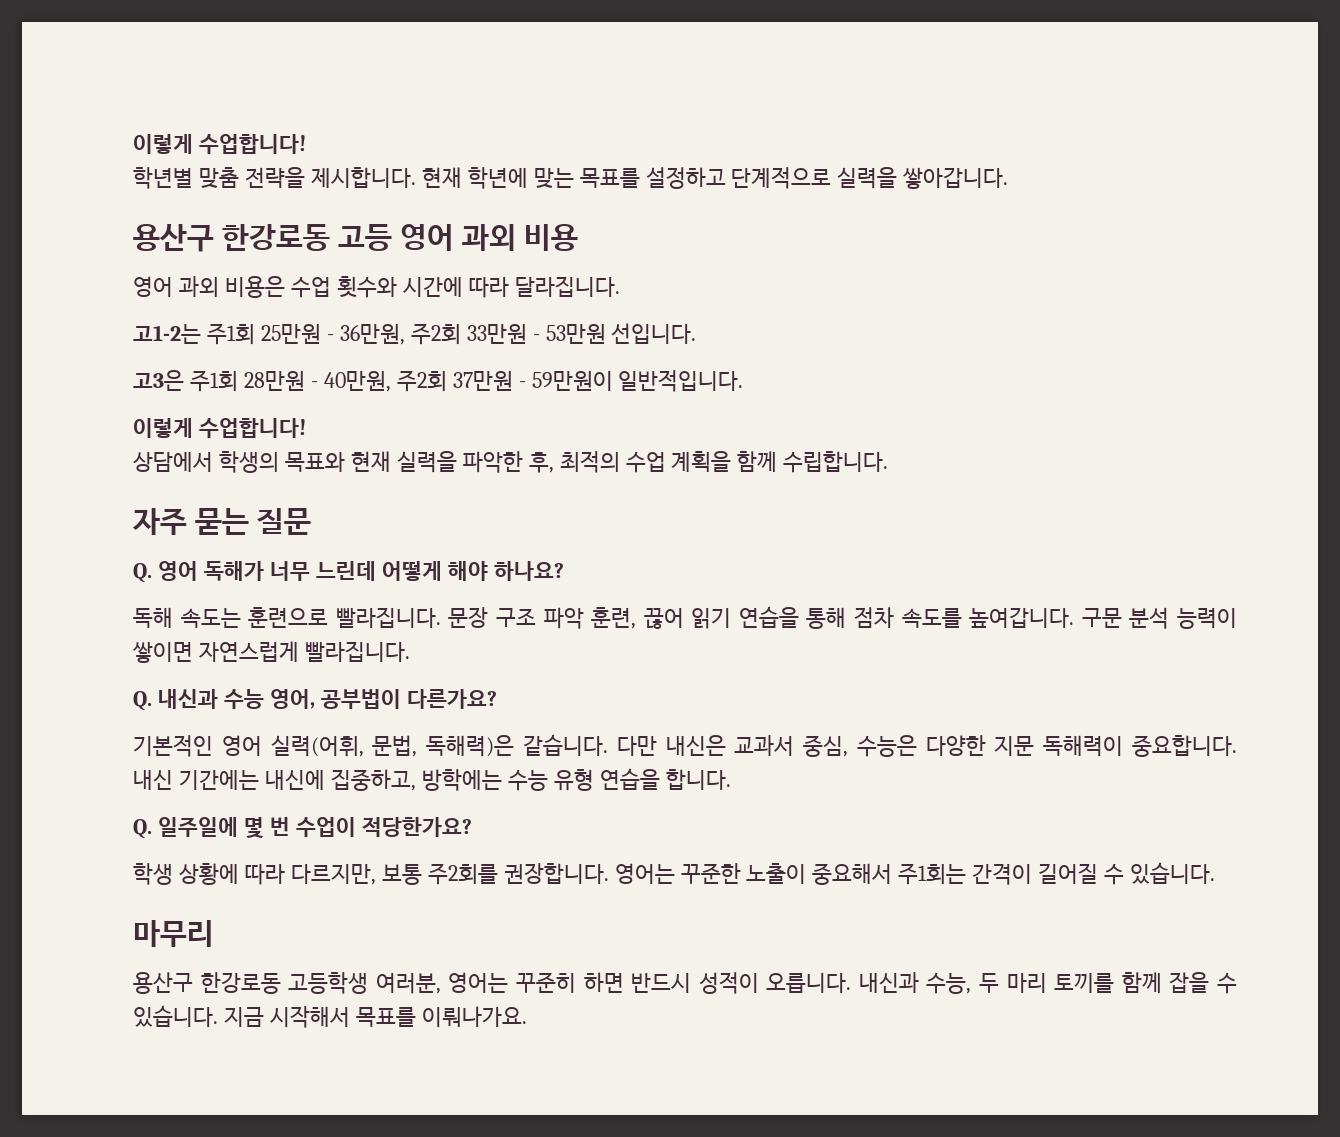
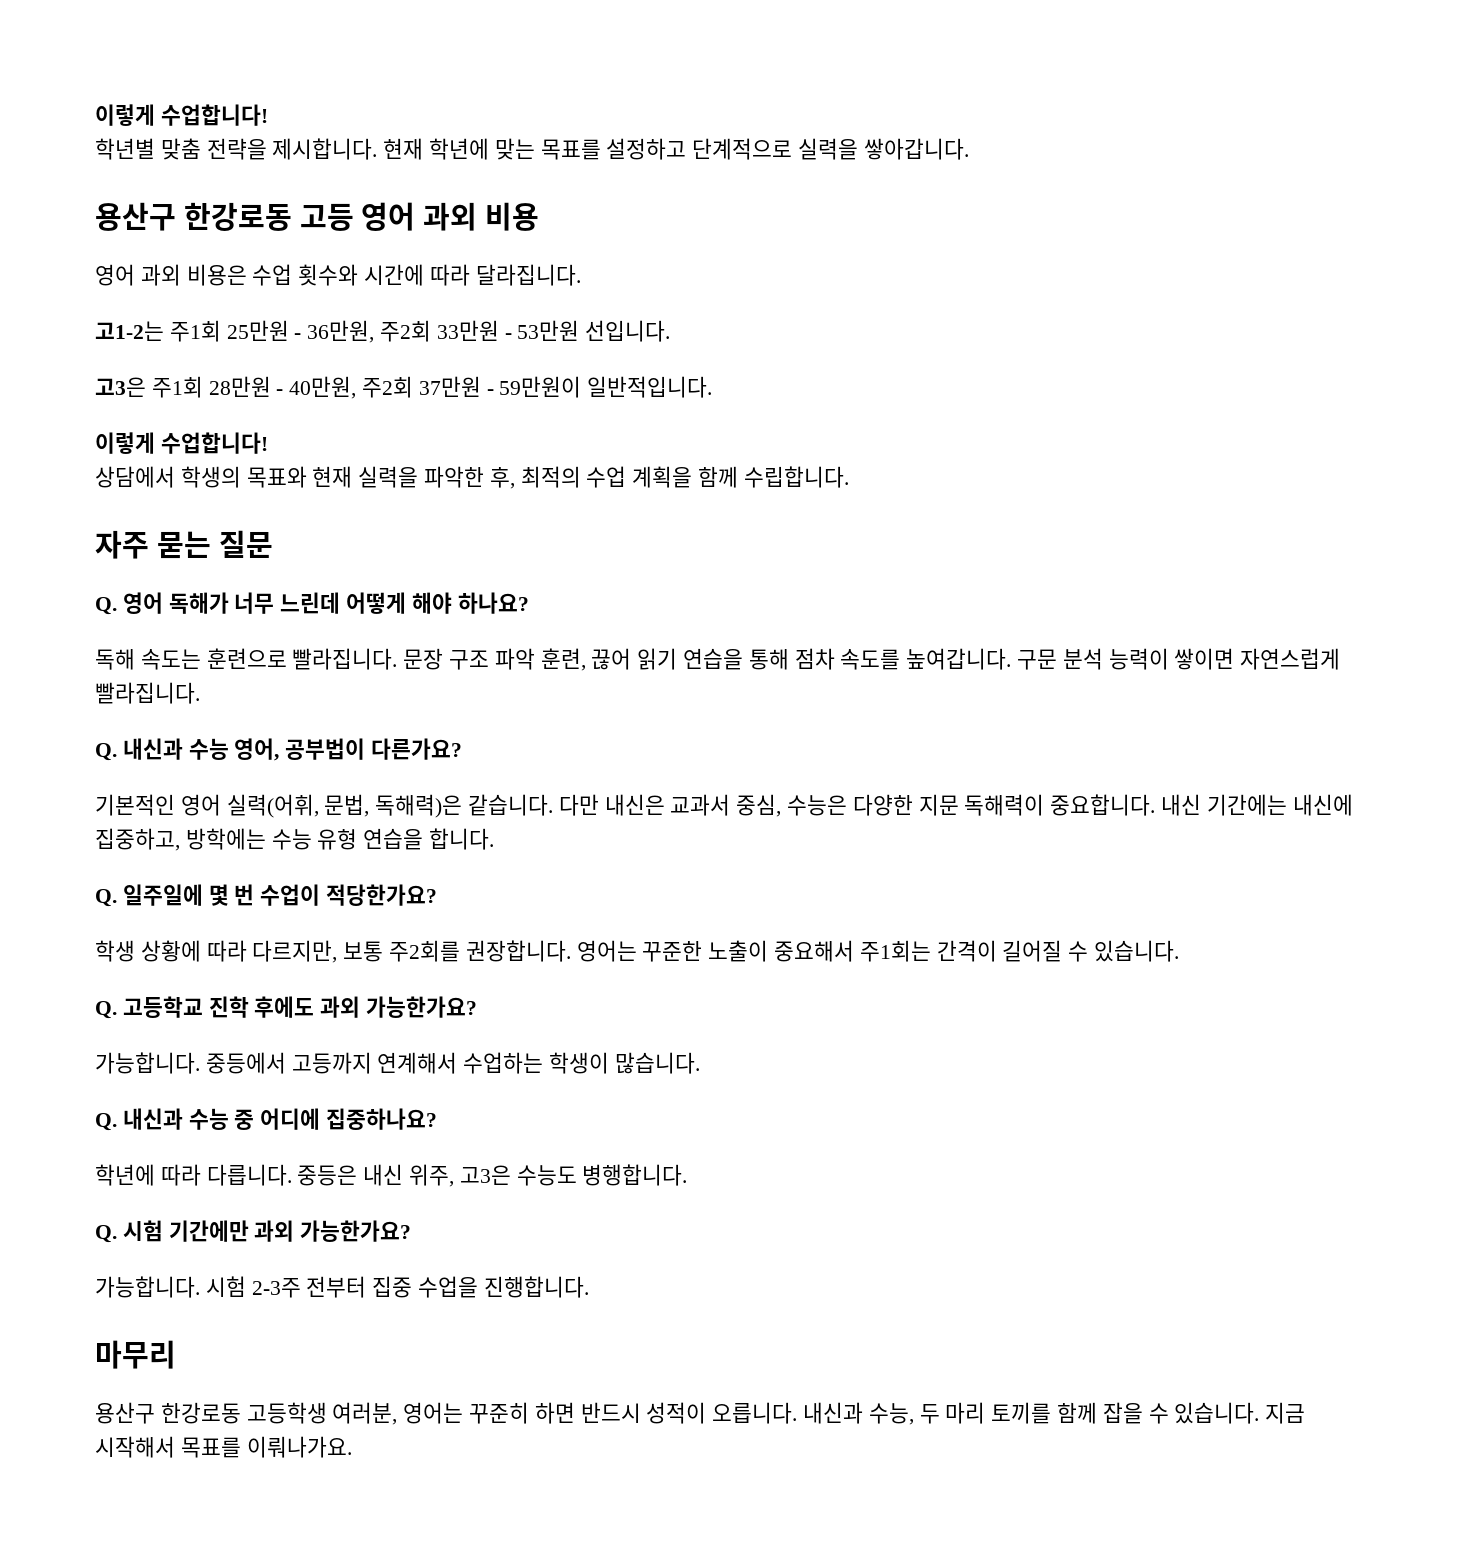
+ Q. 고등학교 진학 후에도 과외 가능한가요?
+ 가능합니다. 중등에서 고등까지 연계해서 수업하는 학생이 많습니다.
+ Q. 내신과 수능 중 어디에 집중하나요?
+ 학년에 따라 다릅니다. 중등은 내신 위주, 고3은 수능도 병행합니다.
+ Q. 시험 기간에만 과외 가능한가요?
+ 가능합니다. 시험 2-3주 전부터 집중 수업을 진행합니다.

